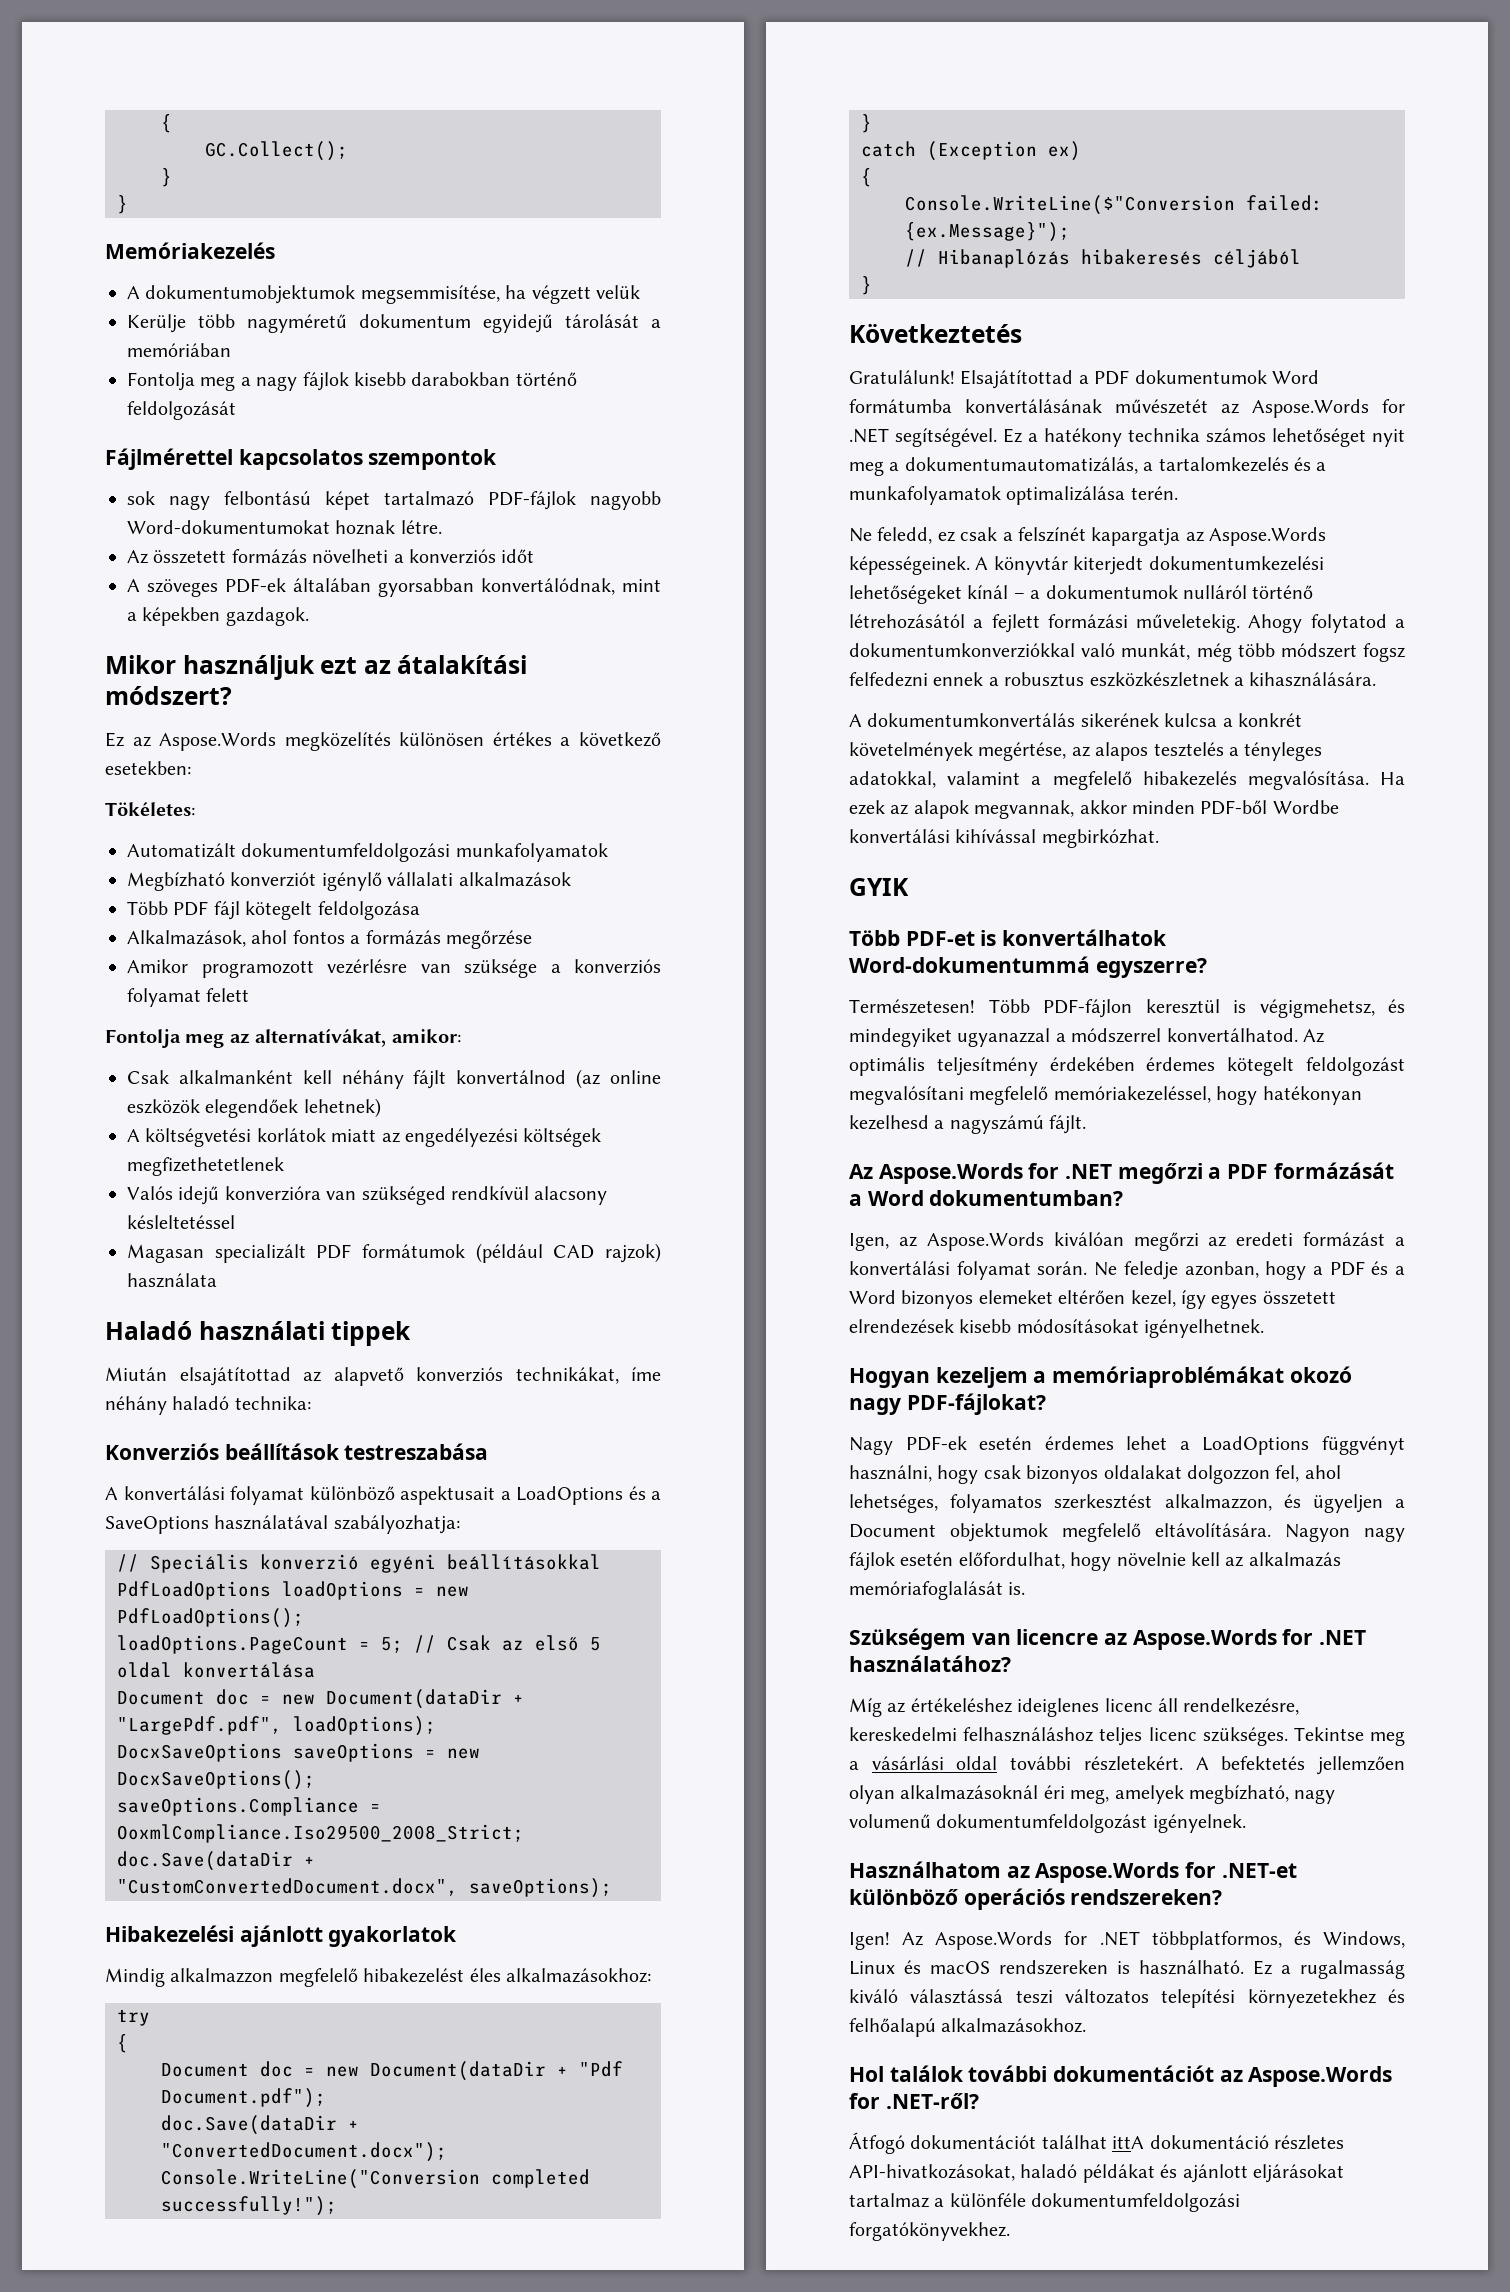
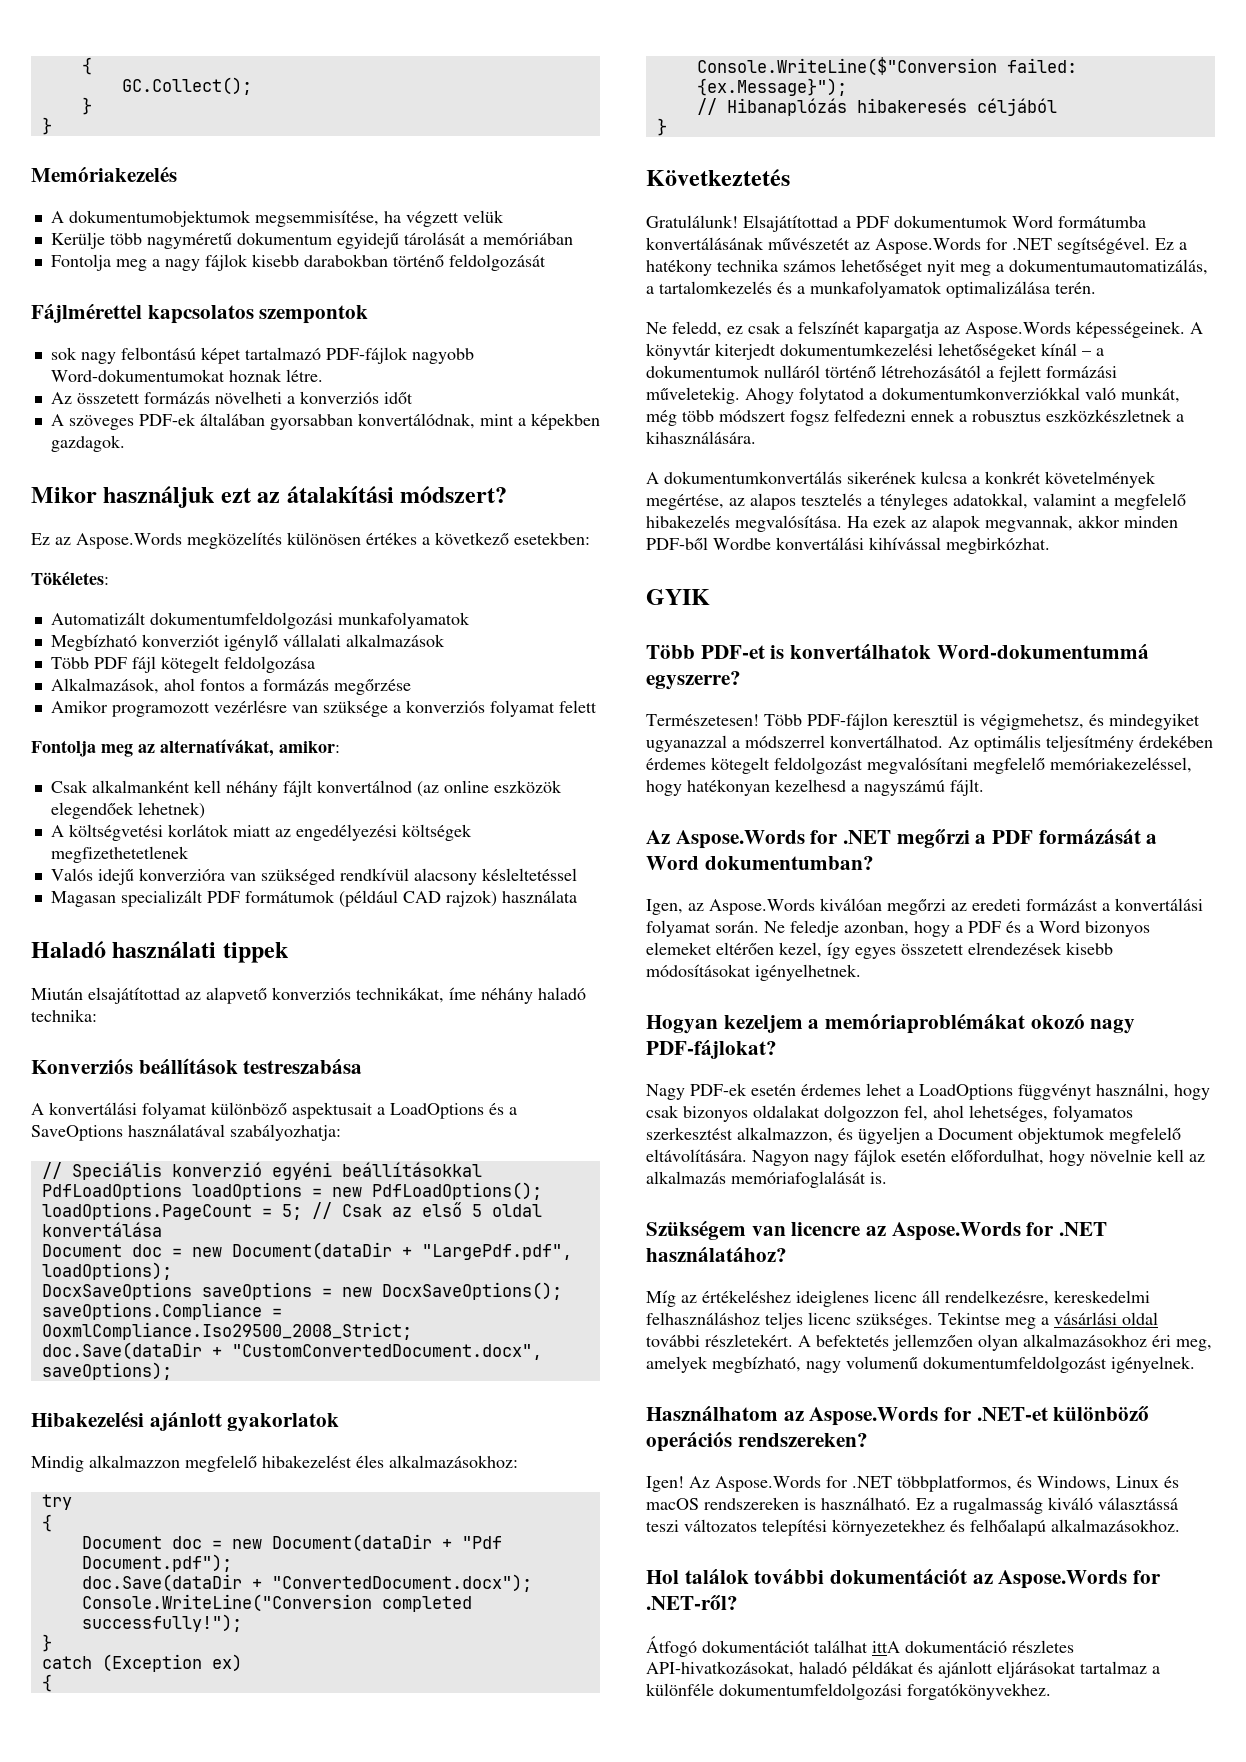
- A befektetés jellemzően olyan alkalmazásoknál éri meg, amelyek megbízható, nagy volumenű dokumentumfeldolgozást igényelnek.
+ A befektetés jellemzően olyan alkalmazásokhoz éri meg, amelyek megbízható, nagy volumenű dokumentumfeldolgozást igényelnek.

